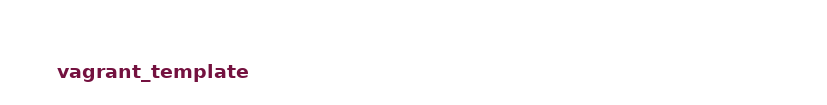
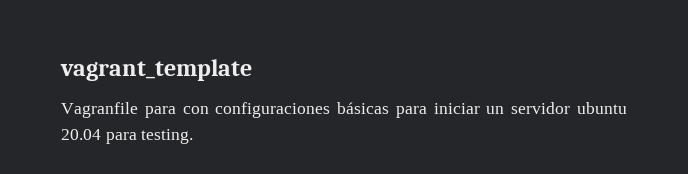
+ Vagranfile para con configuraciones básicas para iniciar un servidor ubuntu 20.04 para testing.

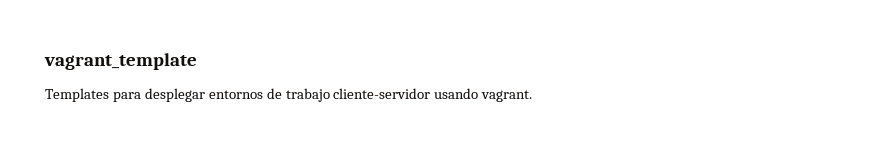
- Vagranfile para con configuraciones básicas para iniciar un servidor ubuntu 20.04 para testing.
+ Templates para desplegar entornos de trabajo cliente-servidor usando vagrant.

